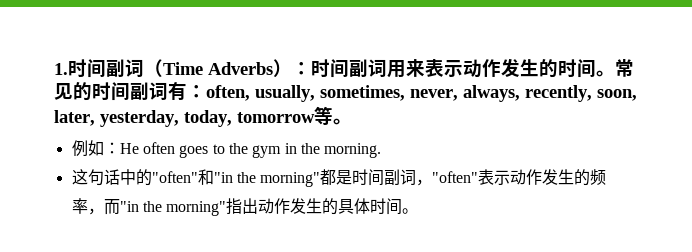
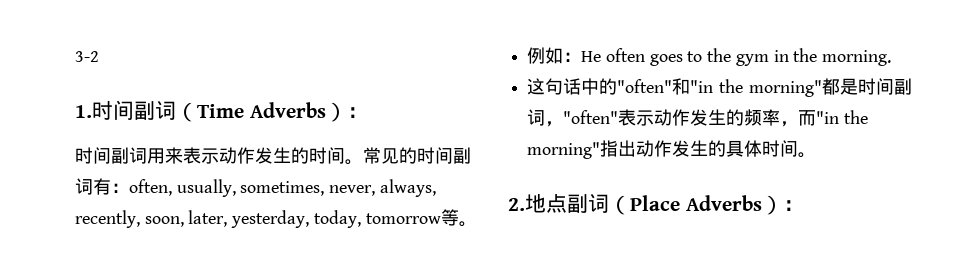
+ 3-2
- 1.时间副词（Time Adverbs）：时间副词用来表示动作发生的时间。
+ 1.时间副词（Time Adverbs）：
+ 时间副词用来表示动作发生的时间。
+ 2.地点副词（Place Adverbs）：

